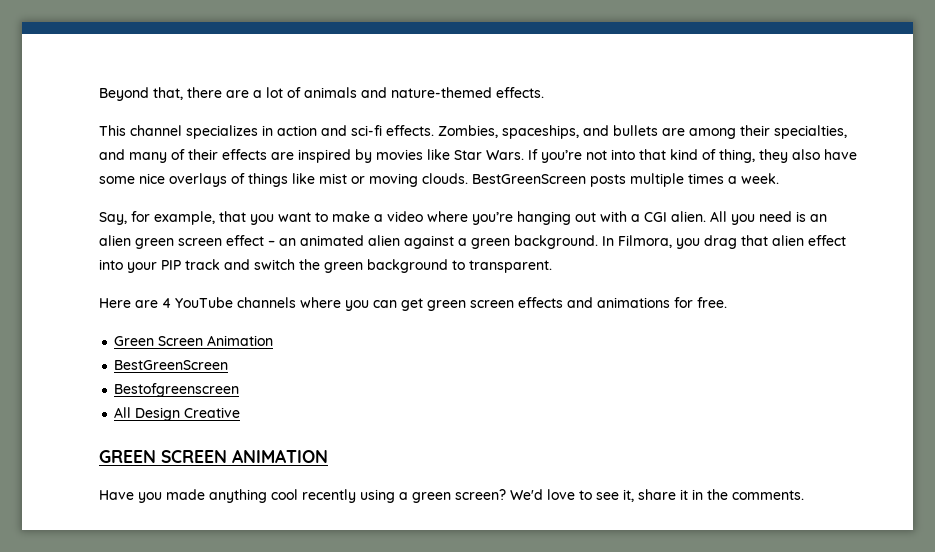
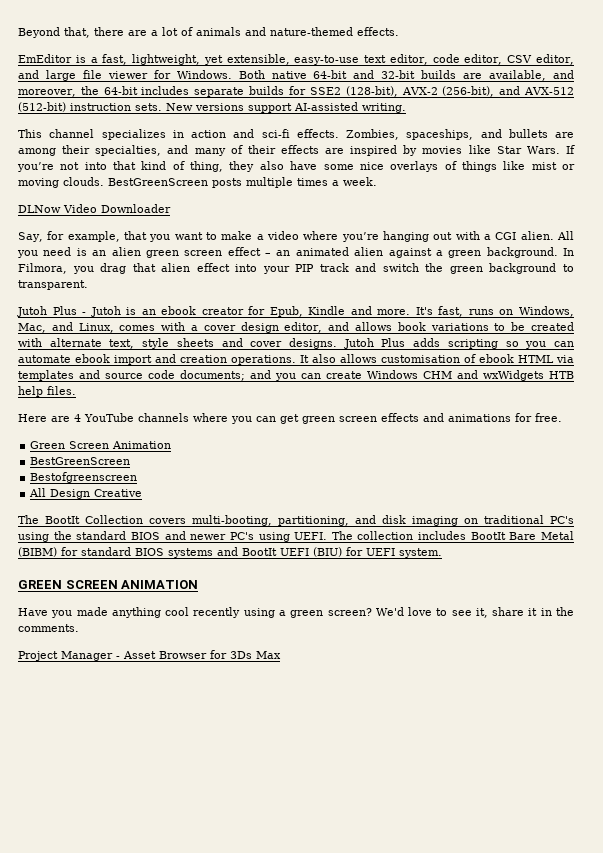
+ EmEditor is a fast, lightweight, yet extensible, easy-to-use text editor, code editor, CSV editor, and large file viewer for Windows. Both native 64-bit and 32-bit builds are available, and moreover, the 64-bit includes separate builds for SSE2 (128-bit), AVX-2 (256-bit), and AVX-512 (512-bit) instruction sets. New versions support AI-assisted writing.
+ DLNow Video Downloader
+ Jutoh Plus - Jutoh is an ebook creator for Epub, Kindle and more. It's fast, runs on Windows, Mac, and Linux, comes with a cover design editor, and allows book variations to be created with alternate text, style sheets and cover designs. Jutoh Plus adds scripting so you can automate ebook import and creation operations. It also allows customisation of ebook HTML via templates and source code documents; and you can create Windows CHM and wxWidgets HTB help files.
+ The BootIt Collection covers multi-booting, partitioning, and disk imaging on traditional PC's using the standard BIOS and newer PC's using UEFI. The collection includes BootIt Bare Metal (BIBM) for standard BIOS systems and BootIt UEFI (BIU) for UEFI system.
+ Project Manager - Asset Browser for 3Ds Max

